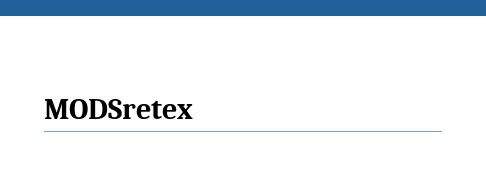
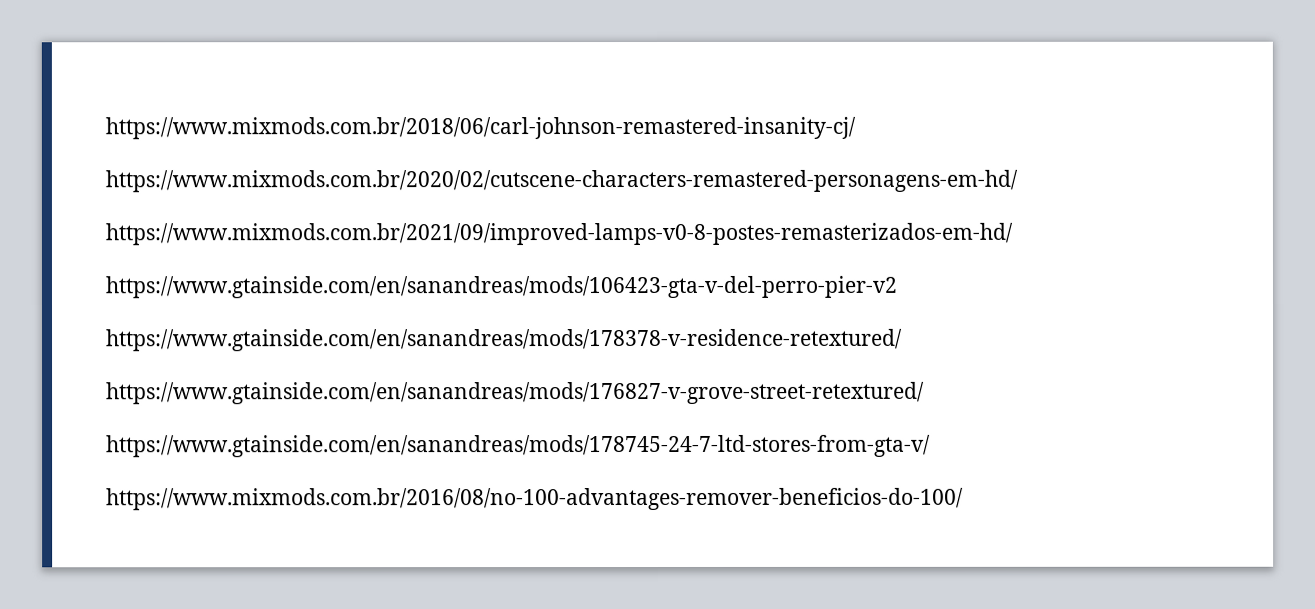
- MODSretex
+ https://www.mixmods.com.br/2018/06/carl-johnson-remastered-insanity-cj/
+ https://www.mixmods.com.br/2020/02/cutscene-characters-remastered-personagens-em-hd/
+ https://www.mixmods.com.br/2021/09/improved-lamps-v0-8-postes-remasterizados-em-hd/
+ https://www.gtainside.com/en/sanandreas/mods/106423-gta-v-del-perro-pier-v2
+ https://www.gtainside.com/en/sanandreas/mods/178378-v-residence-retextured/
+ https://www.gtainside.com/en/sanandreas/mods/176827-v-grove-street-retextured/
+ https://www.gtainside.com/en/sanandreas/mods/178745-24-7-ltd-stores-from-gta-v/
+ https://www.mixmods.com.br/2016/08/no-100-advantages-remover-beneficios-do-100/

